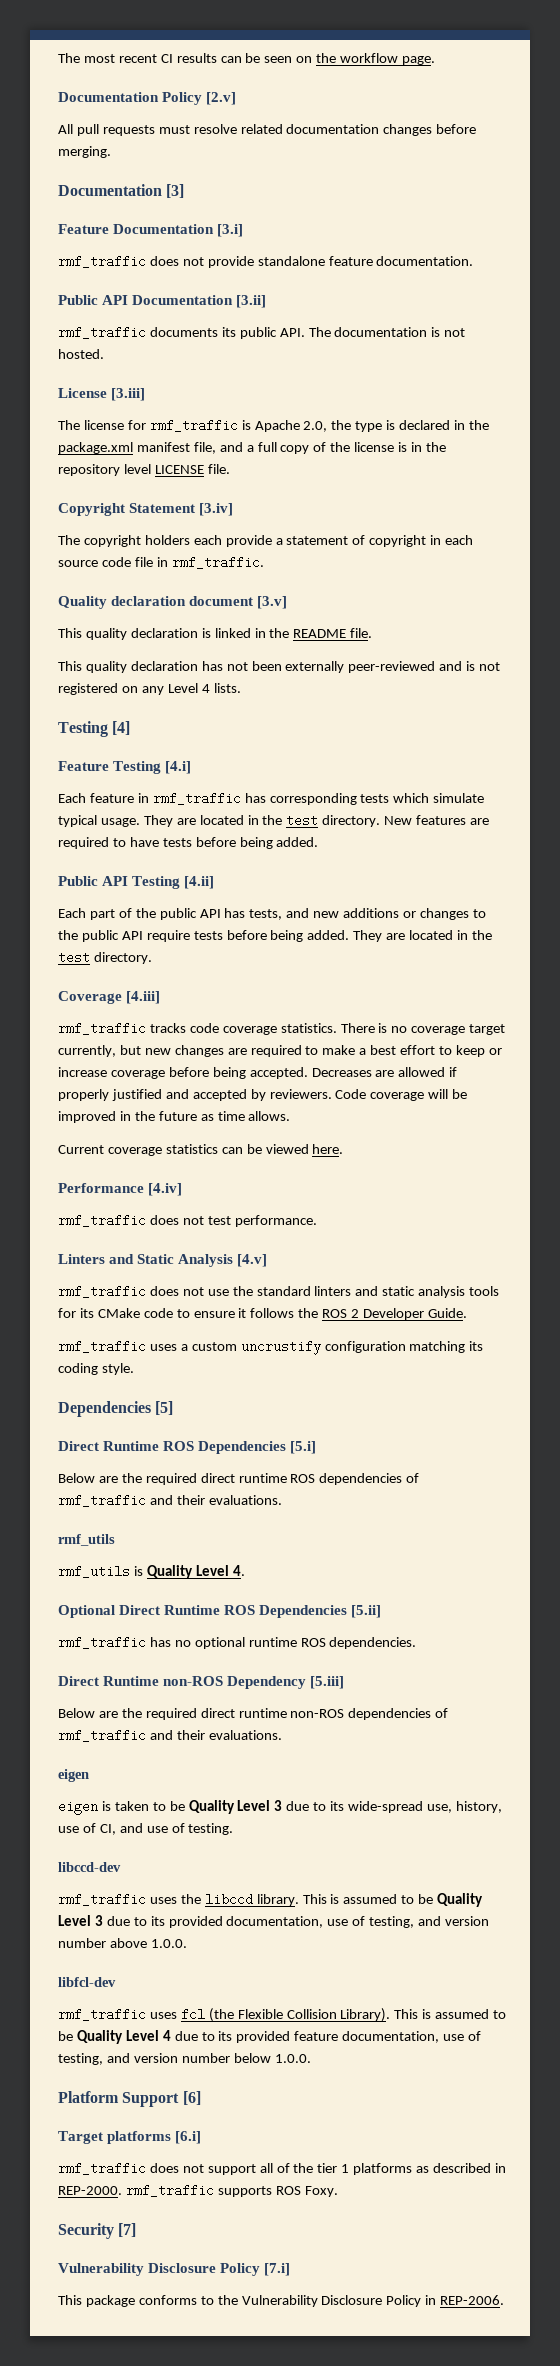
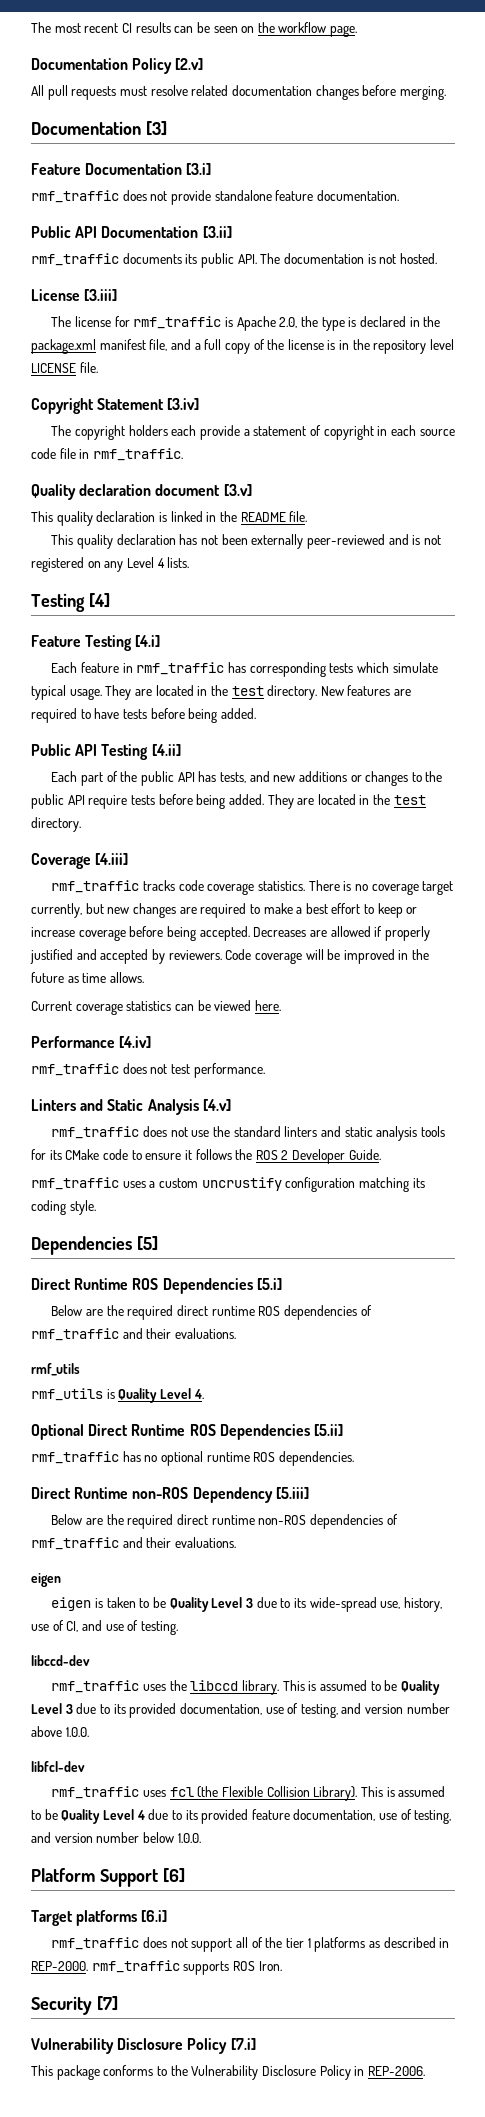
- rmf_traffic does not support all of the tier 1 platforms as described in REP-2000. rmf_traffic supports ROS Foxy.
+ rmf_traffic does not support all of the tier 1 platforms as described in REP-2000. rmf_traffic supports ROS Iron.

